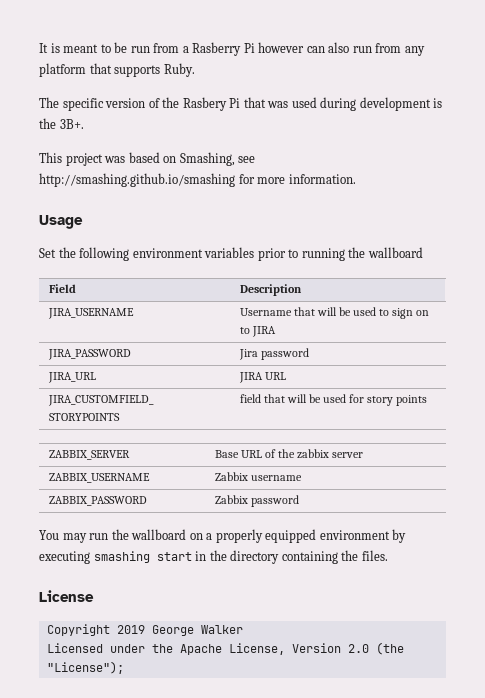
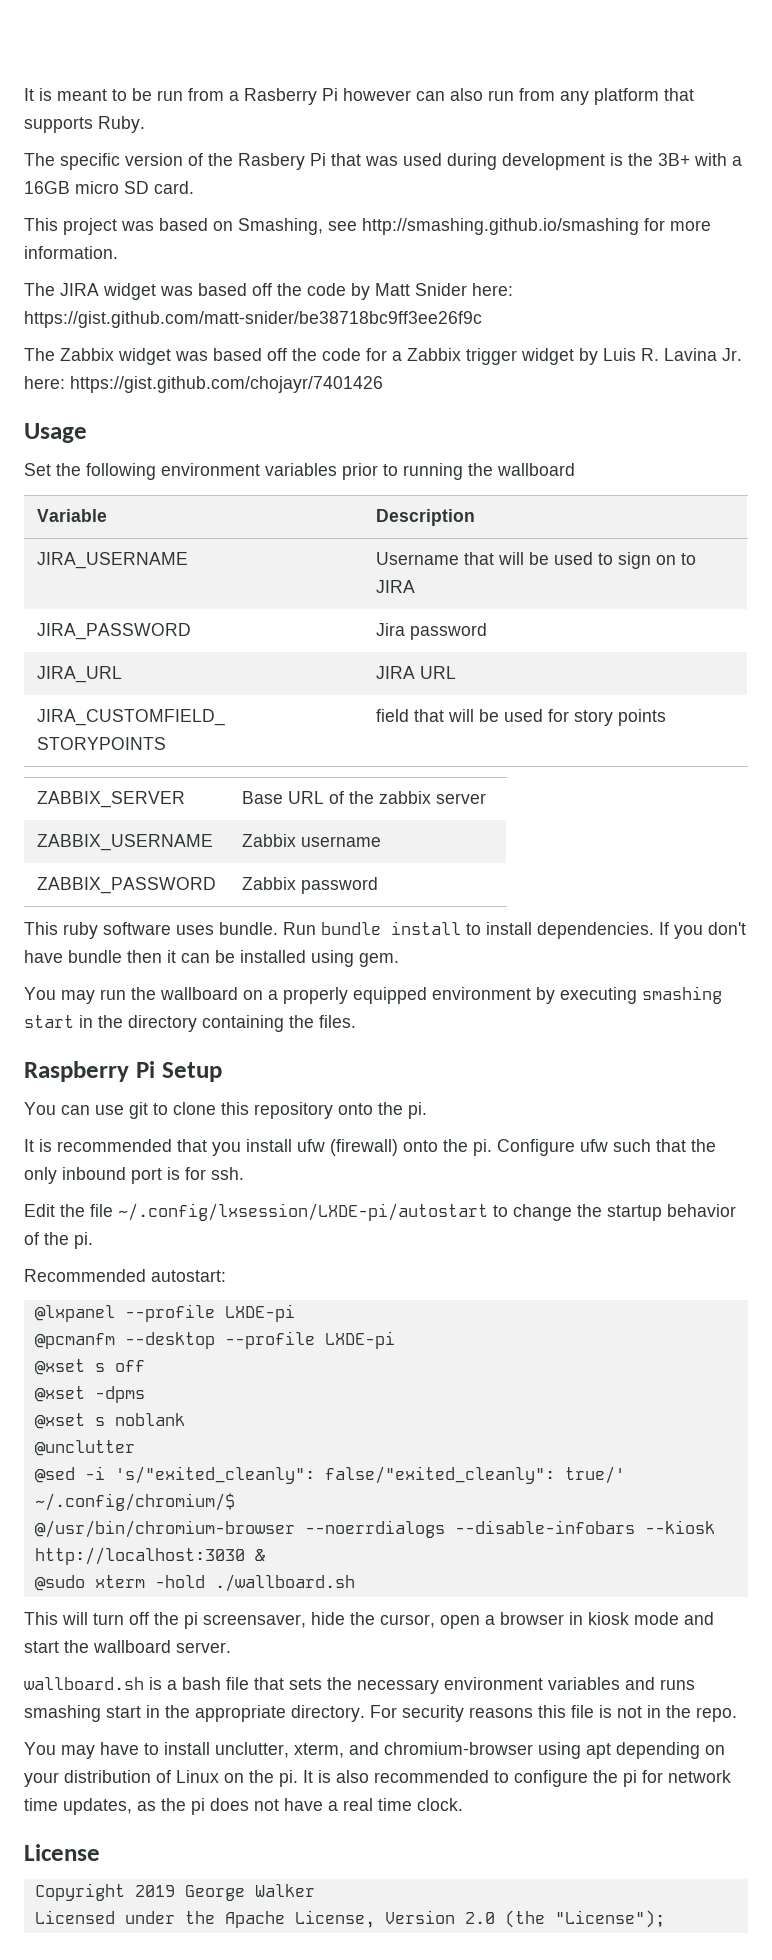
- The specific version of the Rasbery Pi that was used during development is the 3B+.
+ The specific version of the Rasbery Pi that was used during development is the 3B+ with a 16GB micro SD card.
+ The JIRA widget was based off the code by Matt Snider here: https://gist.github.com/matt-snider/be38718bc9ff3ee26f9c
+ The Zabbix widget was based off the code for a Zabbix trigger widget by Luis R. Lavina Jr. here: https://gist.github.com/chojayr/7401426
- Field | Description
+ Variable | Description
+ This ruby software uses bundle. Run bundle install to install dependencies. If you don't have bundle then it can be installed using gem.
+ Raspberry Pi Setup
+ You can use git to clone this repository onto the pi.
+ It is recommended that you install ufw (firewall) onto the pi. Configure ufw such that the only inbound port is for ssh.
+ Edit the file ~/.config/lxsession/LXDE-pi/autostart to change the startup behavior of the pi.
+ Recommended autostart:
+ @lxpanel --profile LXDE-pi
+ @pcmanfm --desktop --profile LXDE-pi
+ @xset s off
+ @xset -dpms
+ @xset s noblank
+ @unclutter
+ @sed -i 's/"exited_cleanly": false/"exited_cleanly": true/' ~/.config/chromium/$
+ @/usr/bin/chromium-browser --noerrdialogs --disable-infobars --kiosk http://localhost:3030 &
+ @sudo xterm -hold ./wallboard.sh
+ This will turn off the pi screensaver, hide the cursor, open a browser in kiosk mode and start the wallboard server.
+ wallboard.sh is a bash file that sets the necessary environment variables and runs smashing start in the appropriate directory. For security reasons this file is not in the repo.
+ You may have to install unclutter, xterm, and chromium-browser using apt depending on your distribution of Linux on the pi. It is also recommended to configure the pi for network time updates, as the pi does not have a real time clock.

